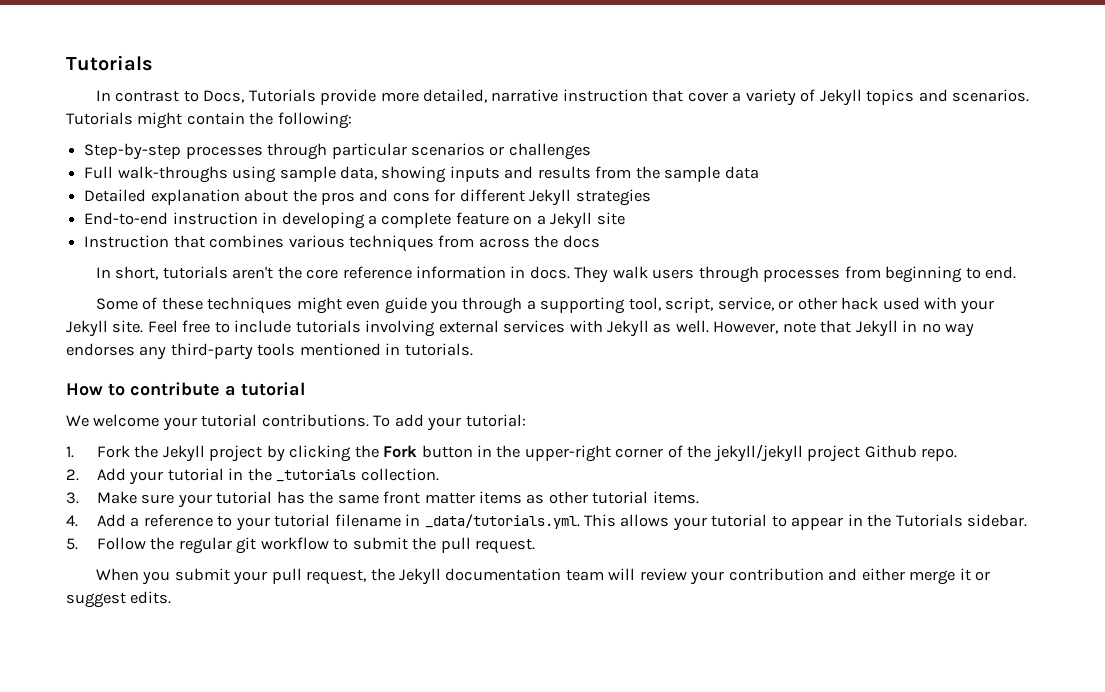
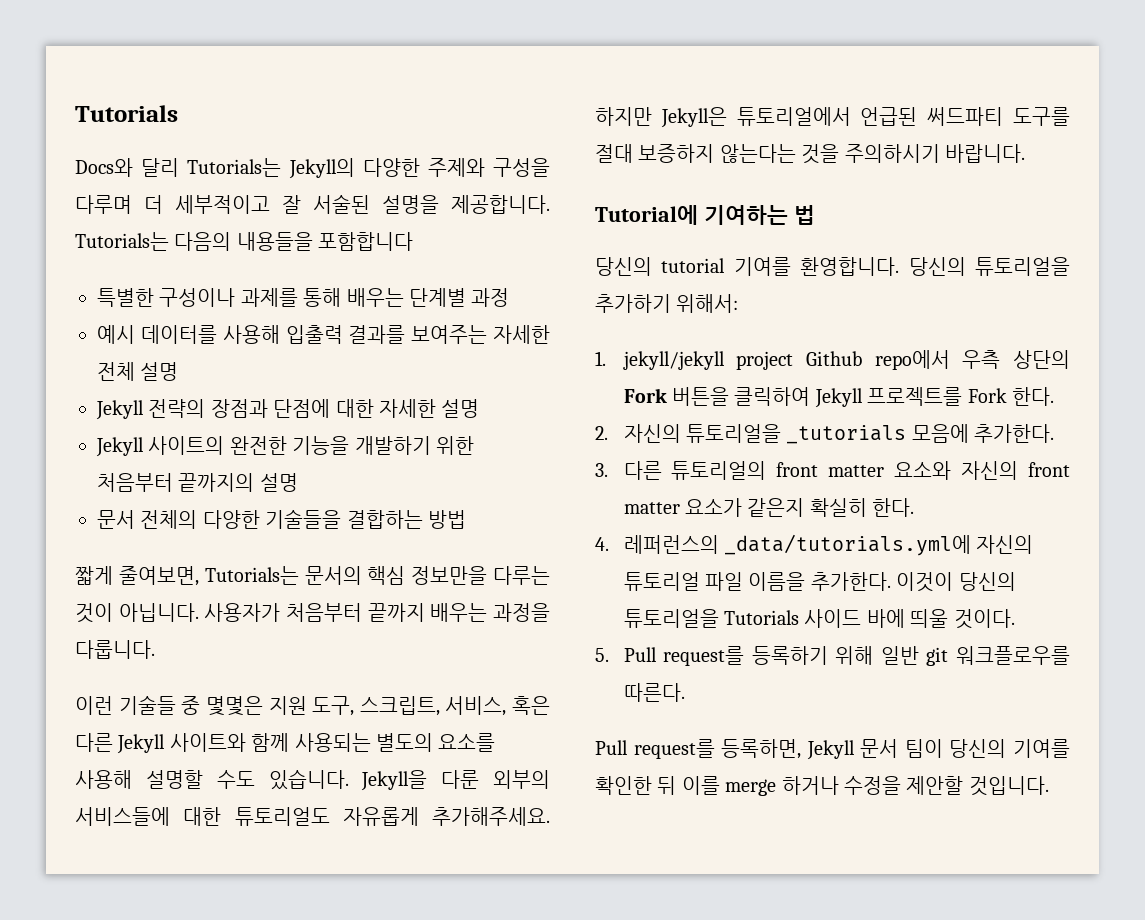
- In contrast to Docs, Tutorials provide more detailed, narrative instruction that cover a variety of Jekyll topics and scenarios. Tutorials might contain the following:
- Step-by-step processes through particular scenarios or challenges
- Full walk-throughs using sample data, showing inputs and results from the sample data
- Detailed explanation about the pros and cons for different Jekyll strategies
- End-to-end instruction in developing a complete feature on a Jekyll site
- Instruction that combines various techniques from across the docs
- In short, tutorials aren't the core reference information in docs. They walk users through processes from beginning to end.
- Some of these techniques might even guide you through a supporting tool, script, service, or other hack used with your Jekyll site. Feel free to include tutorials involving external services with Jekyll as well. However, note that Jekyll in no way endorses any third-party tools mentioned in tutorials.
- How to contribute a tutorial
- We welcome your tutorial contributions. To add your tutorial:
- 1. Fork the Jekyll project by clicking the Fork button in the upper-right corner of the jekyll/jekyll project Github repo.
- 2. Add your tutorial in the _tutorials collection.
- 3. Make sure your tutorial has the same front matter items as other tutorial items.
- 4. Add a reference to your tutorial filename in _data/tutorials.yml. This allows your tutorial to appear in the Tutorials sidebar.
- 5. Follow the regular git workflow to submit the pull request.
- When you submit your pull request, the Jekyll documentation team will review your contribution and either merge it or suggest edits.
+ Docs와 달리 Tutorials는 Jekyll의 다양한 주제와 구성을 다루며 더 세부적이고 잘 서술된 설명을 제공합니다. Tutorials는 다음의 내용들을 포함합니다
+ 특별한 구성이나 과제를 통해 배우는 단계별 과정
+ 예시 데이터를 사용해 입출력 결과를 보여주는 자세한 전체 설명
+ Jekyll 전략의 장점과 단점에 대한 자세한 설명
+ Jekyll 사이트의 완전한 기능을 개발하기 위한 처음부터 끝까지의 설명
+ 문서 전체의 다양한 기술들을 결합하는 방법
+ 짧게 줄여보면, Tutorials는 문서의 핵심 정보만을 다루는 것이 아닙니다. 사용자가 처음부터 끝까지 배우는 과정을 다룹니다.
+ 이런 기술들 중 몇몇은 지원 도구, 스크립트, 서비스, 혹은 다른 Jekyll 사이트와 함께 사용되는 별도의 요소를 사용해 설명할 수도 있습니다. Jekyll을 다룬 외부의 서비스들에 대한 튜토리얼도 자유롭게 추가해주세요. 하지만 Jekyll은 튜토리얼에서 언급된 써드파티 도구를 절대 보증하지 않는다는 것을 주의하시기 바랍니다.
+ Tutorial에 기여하는 법
+ 당신의 tutorial 기여를 환영합니다. 당신의 튜토리얼을 추가하기 위해서:
+ 1. jekyll/jekyll project Github repo에서 우측 상단의 Fork 버튼을 클릭하여 Jekyll 프로젝트를 Fork 한다.
+ 2. 자신의 튜토리얼을 _tutorials 모음에 추가한다.
+ 3. 다른 튜토리얼의 front matter 요소와 자신의 front matter 요소가 같은지 확실히 한다.
+ 4. 레퍼런스의 _data/tutorials.yml에 자신의 튜토리얼 파일 이름을 추가한다. 이것이 당신의 튜토리얼을 Tutorials 사이드 바에 띄울 것이다.
+ 5. Pull request를 등록하기 위해 일반 git 워크플로우를 따른다.
+ Pull request를 등록하면, Jekyll 문서 팀이 당신의 기여를 확인한 뒤 이를 merge 하거나 수정을 제안할 것입니다.

